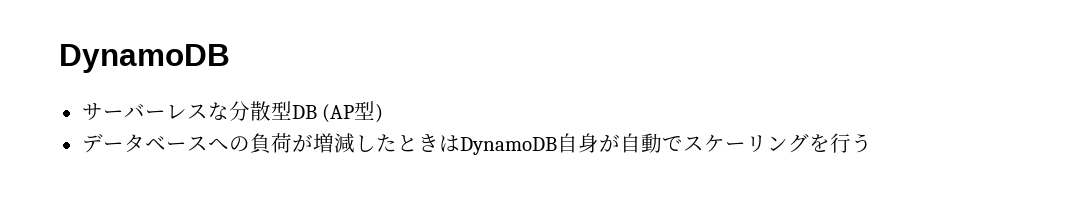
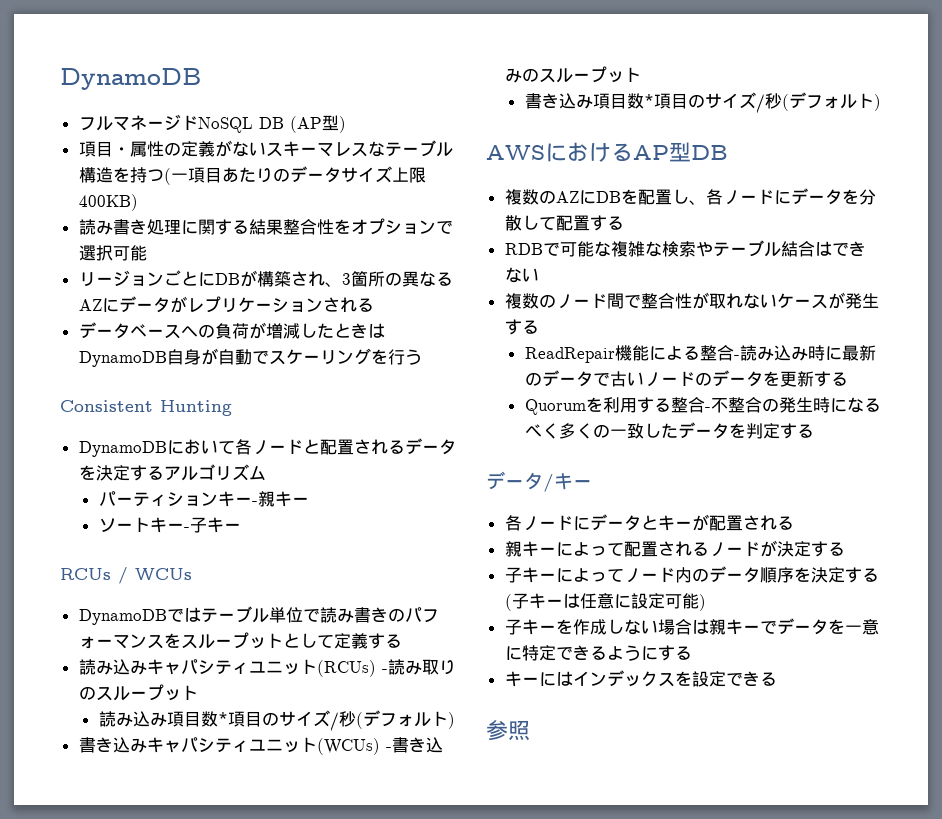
- サーバーレスな分散型DB (AP型)
+ フルマネージドNoSQL DB (AP型)
+ 項目・属性の定義がないスキーマレスなテーブル構造を持つ(一項目あたりのデータサイズ上限400KB)
+ 読み書き処理に関する結果整合性をオプションで選択可能
+ リージョンごとにDBが構築され、3箇所の異なるAZにデータがレプリケーションされる
+ Consistent Hunting
+ DynamoDBにおいて各ノードと配置されるデータを決定するアルゴリズム
+ パーティションキー-親キー
+ ソートキー-子キー
+ RCUs / WCUs
+ DynamoDBではテーブル単位で読み書きのパフォーマンスをスループットとして定義する
+ 読み込みキャパシティユニット(RCUs) -読み取りのスループット
+ 読み込み項目数*項目のサイズ/秒(デフォルト)
+ 書き込みキャパシティユニット(WCUs) -書き込みのスループット
+ 書き込み項目数*項目のサイズ/秒(デフォルト)
+ AWSにおけるAP型DB
+ 複数のAZにDBを配置し、各ノードにデータを分散して配置する
+ RDBで可能な複雑な検索やテーブル結合はできない
+ 複数のノード間で整合性が取れないケースが発生する
+ ReadRepair機能による整合-読み込み時に最新のデータで古いノードのデータを更新する
+ Quorumを利用する整合-不整合の発生時になるべく多くの一致したデータを判定する
+ データ/キー
+ 各ノードにデータとキーが配置される
+ 親キーによって配置されるノードが決定する
+ 子キーによってノード内のデータ順序を決定する(子キーは任意に設定可能)
+ 子キーを作成しない場合は親キーでデータを一意に特定できるようにする
+ キーにはインデックスを設定できる
+ 参照

